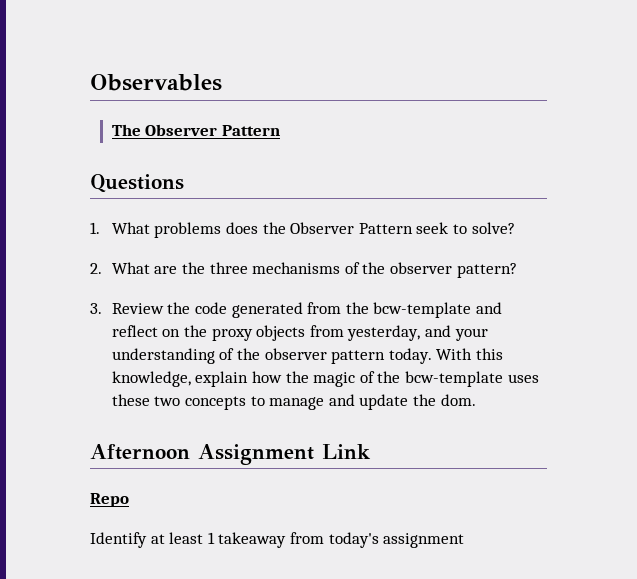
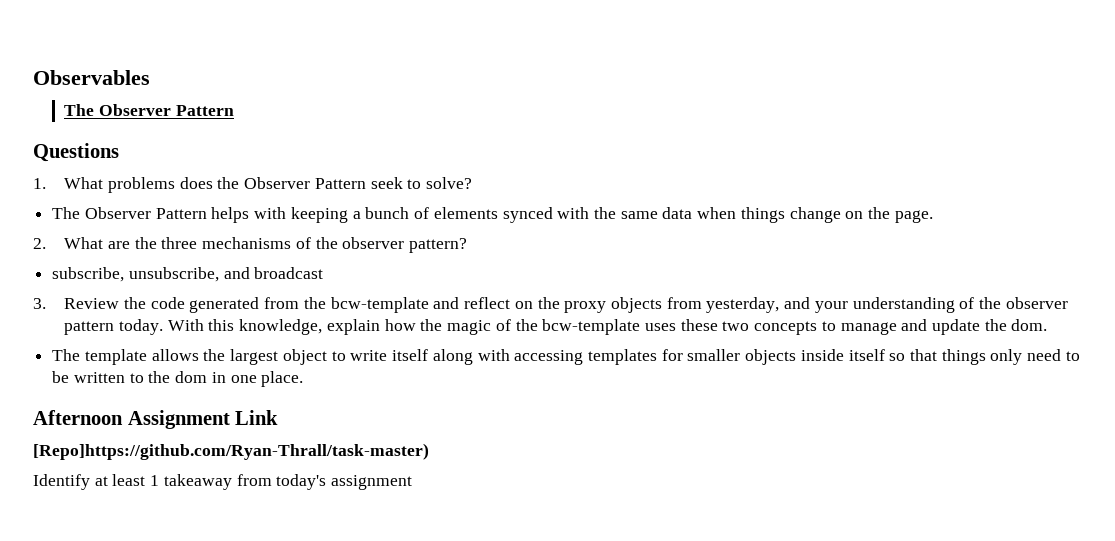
+ The Observer Pattern helps with keeping a bunch of elements synced with the same data when things change on the page.
+ subscribe, unsubscribe, and broadcast
+ The template allows the largest object to write itself along with accessing templates for smaller objects inside itself so that things only need to be written to the dom in one place.
- Repo
+ [Repo]https://github.com/Ryan-Thrall/task-master)

